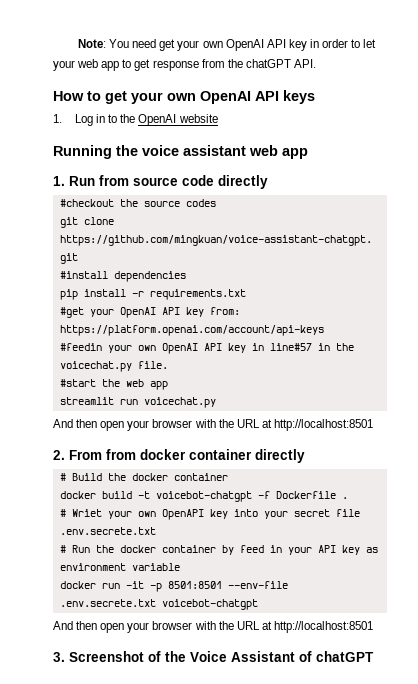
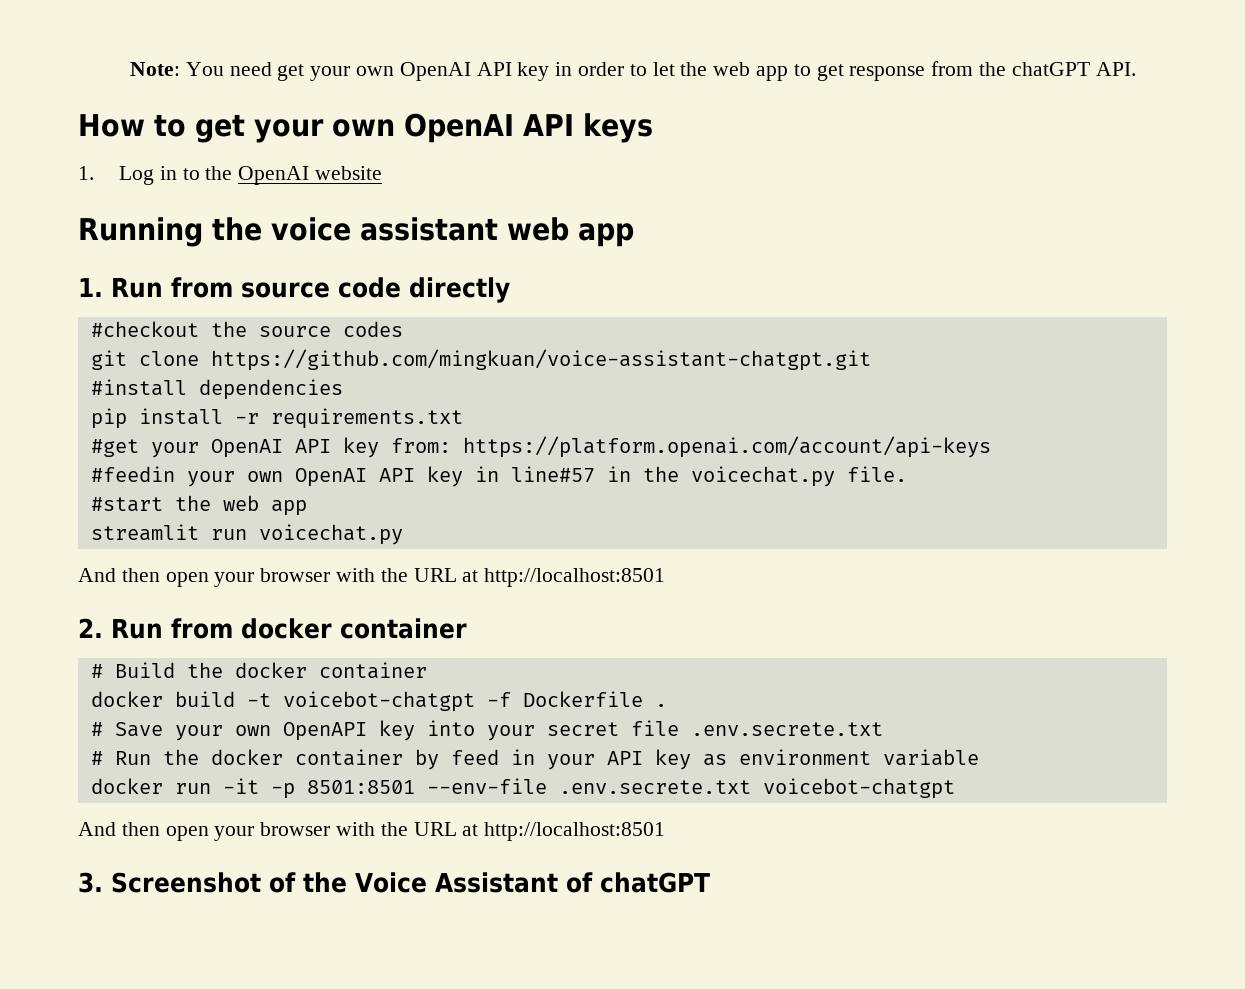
- Note: You need get your own OpenAI API key in order to let your web app to get response from the chatGPT API.
+ Note: You need get your own OpenAI API key in order to let the web app to get response from the chatGPT API.
- 2. From from docker container directly
+ 2. Run from docker container
- # Wriet your own OpenAPI key into your secret file .env.secrete.txt
+ # Save your own OpenAPI key into your secret file .env.secrete.txt

